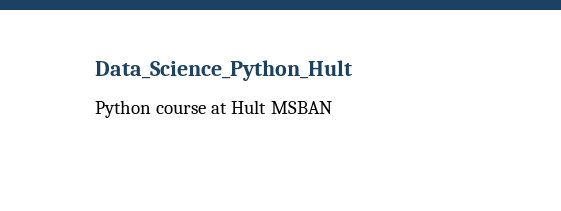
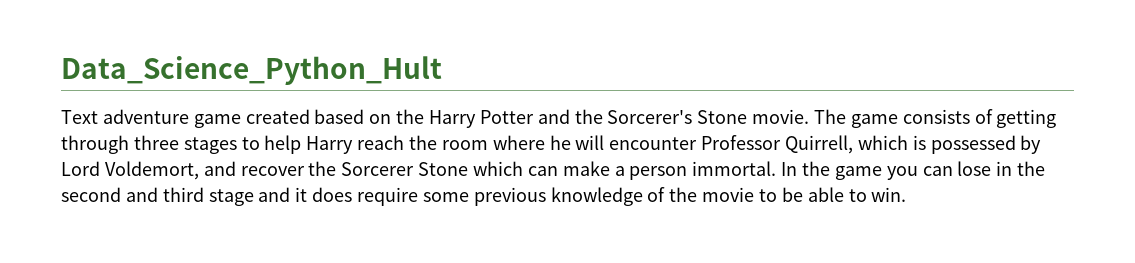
- Python course at Hult MSBAN
+ Text adventure game created based on the Harry Potter and the Sorcerer's Stone movie. The game consists of getting through three stages to help Harry reach the room where he will encounter Professor Quirrell, which is possessed by Lord Voldemort, and recover the Sorcerer Stone which can make a person immortal. In the game you can lose in the second and third stage and it does require some previous knowledge of the movie to be able to win.

